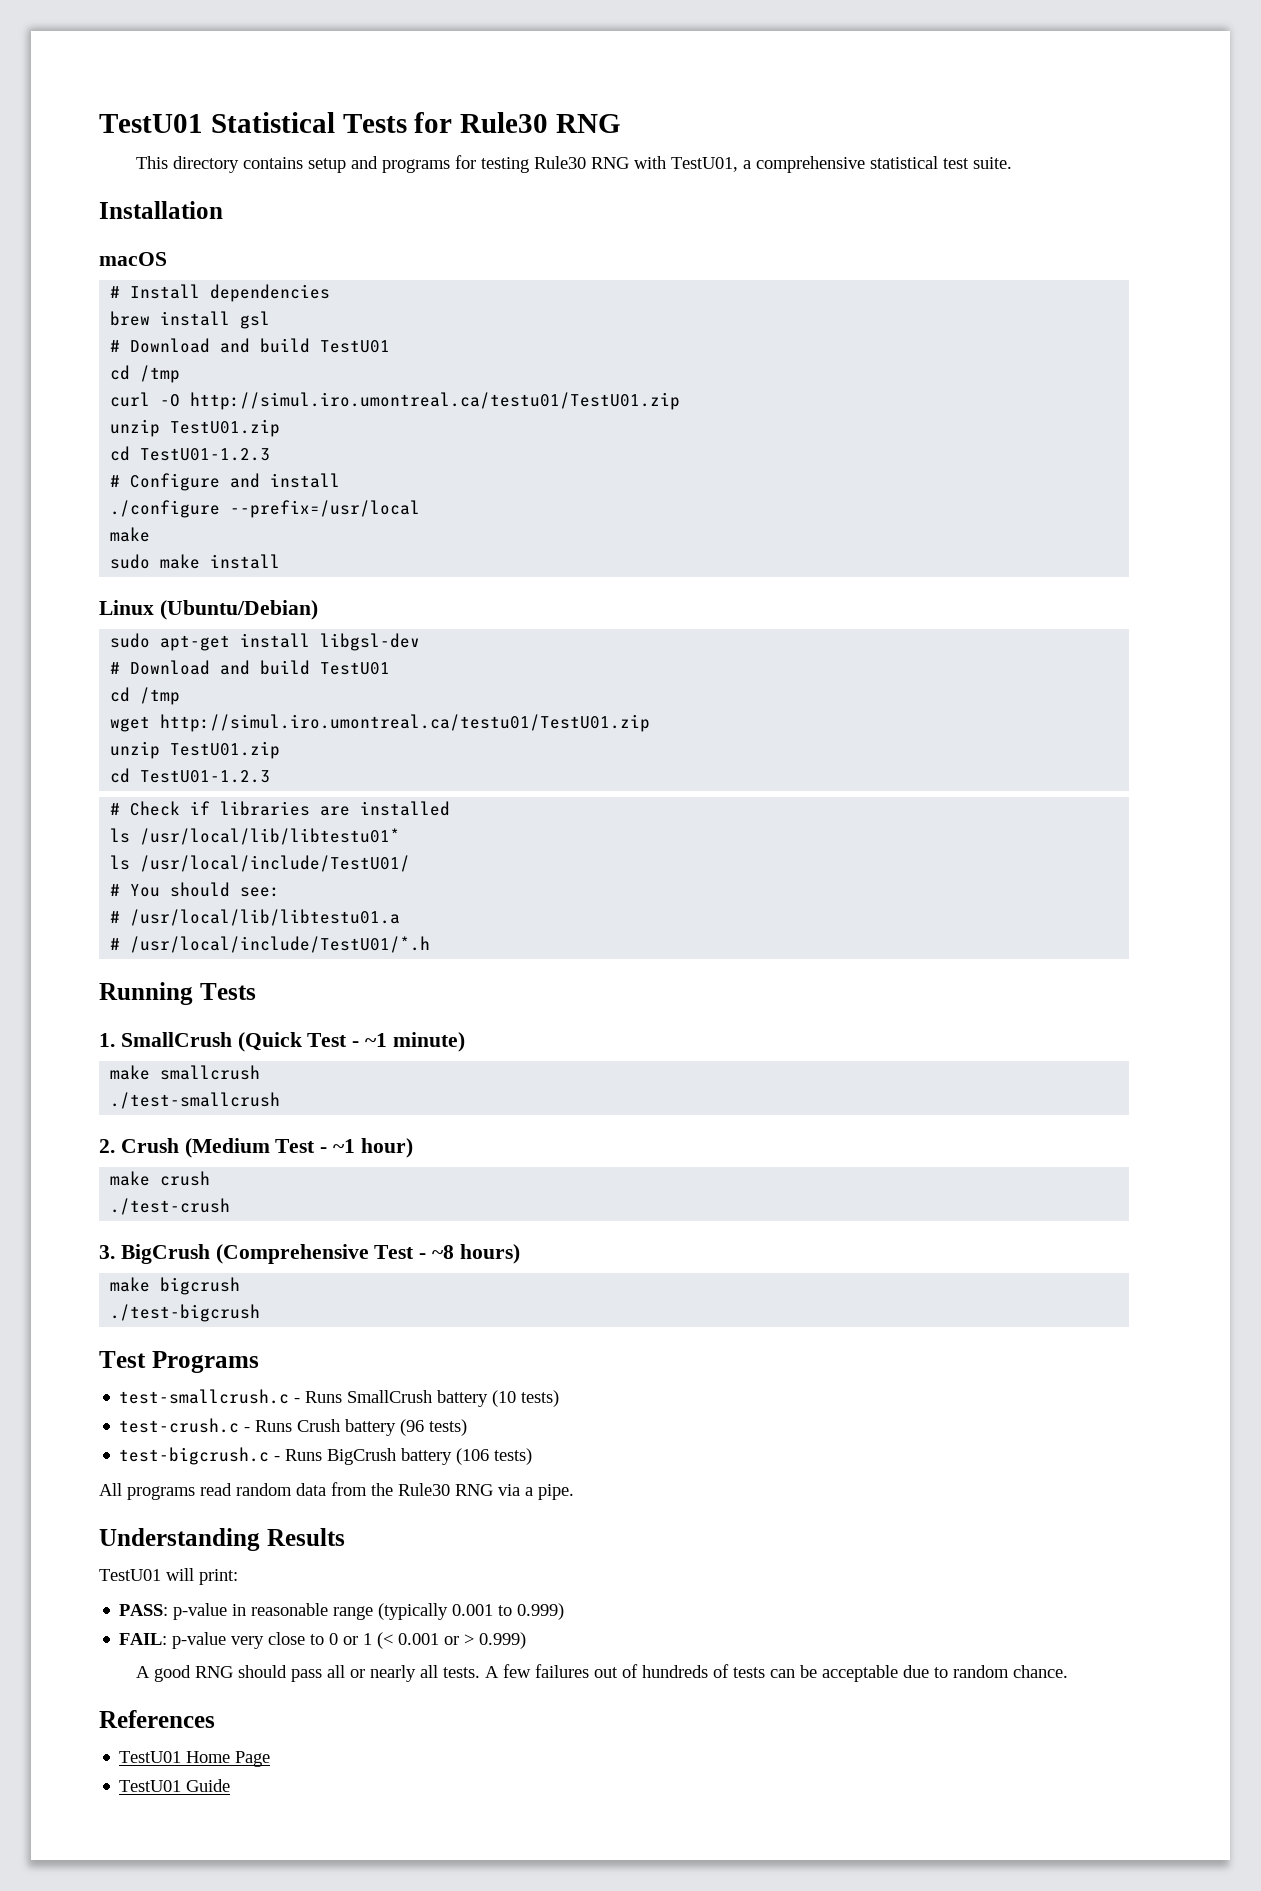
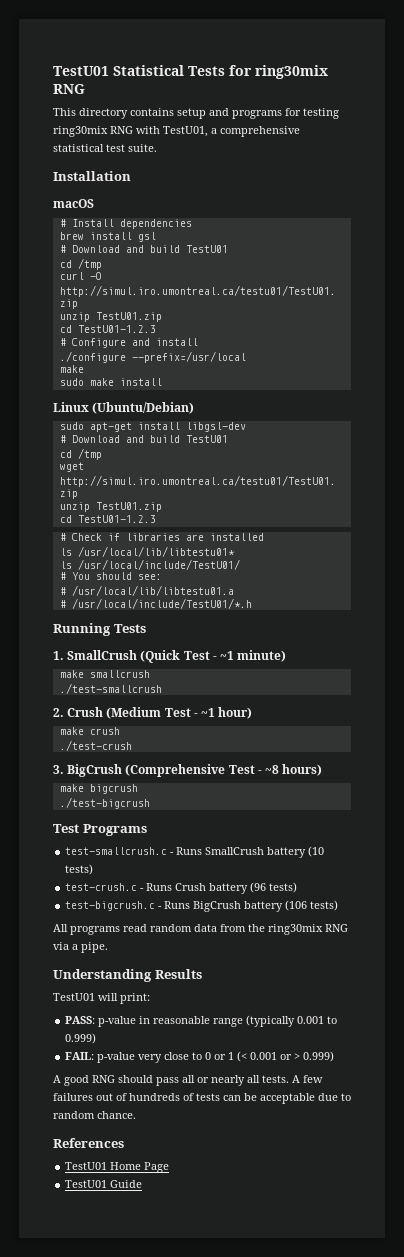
- TestU01 Statistical Tests for Rule30 RNG
+ TestU01 Statistical Tests for ring30mix RNG
- This directory contains setup and programs for testing Rule30 RNG with TestU01, a comprehensive statistical test suite.
+ This directory contains setup and programs for testing ring30mix RNG with TestU01, a comprehensive statistical test suite.
- All programs read random data from the Rule30 RNG via a pipe.
+ All programs read random data from the ring30mix RNG via a pipe.

